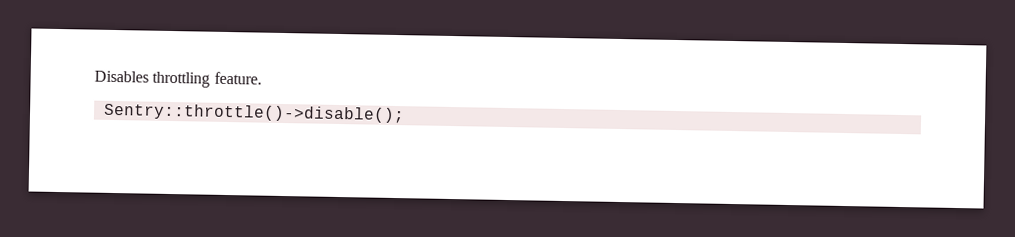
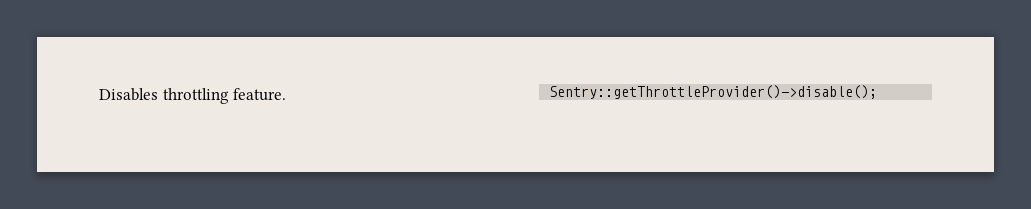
- Sentry::throttle()->disable();
+ Sentry::getThrottleProvider()->disable();

